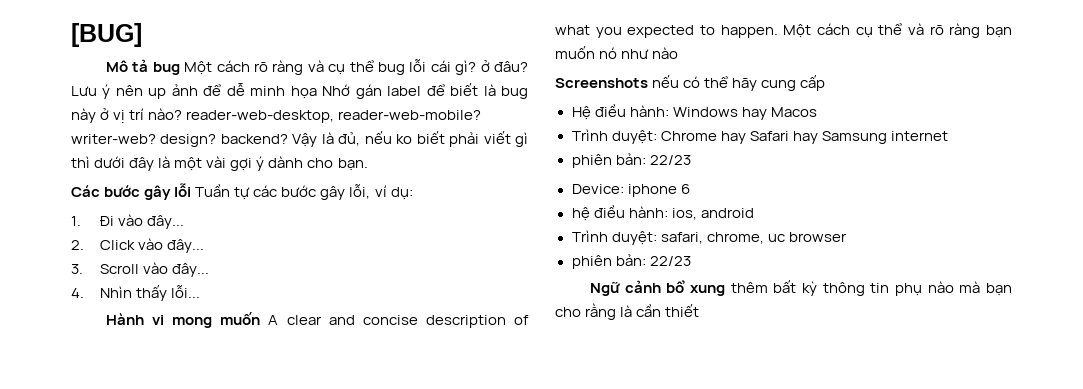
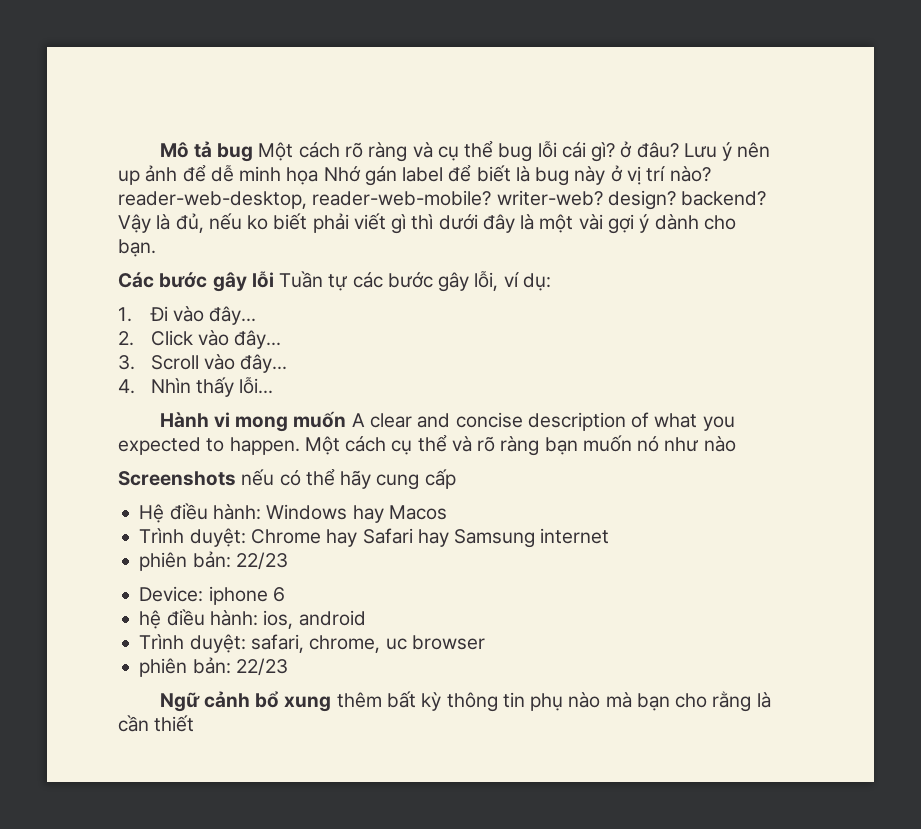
- [BUG]

